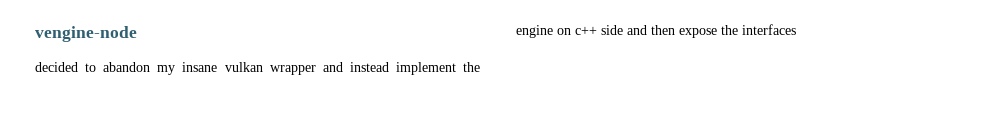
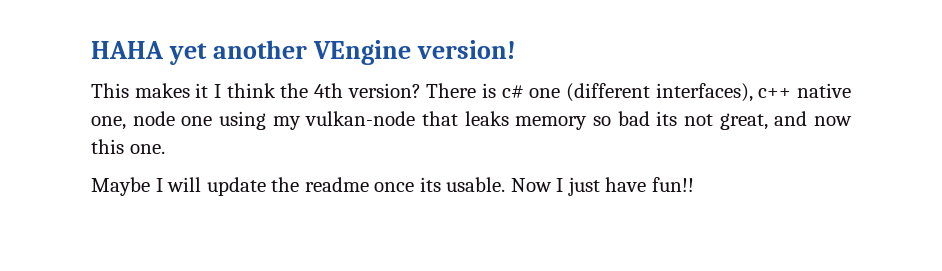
- vengine-node
- decided to abandon my insane vulkan wrapper and instead implement the engine on c++ side and then expose the interfaces
+ HAHA yet another VEngine version!
+ This makes it I think the 4th version? There is c# one (different interfaces), c++ native one, node one using my vulkan-node that leaks memory so bad its not great, and now this one.
+ Maybe I will update the readme once its usable. Now I just have fun!!

